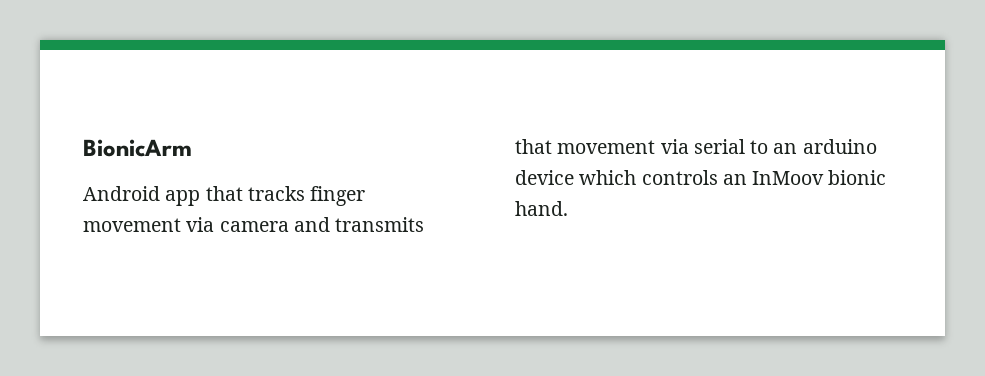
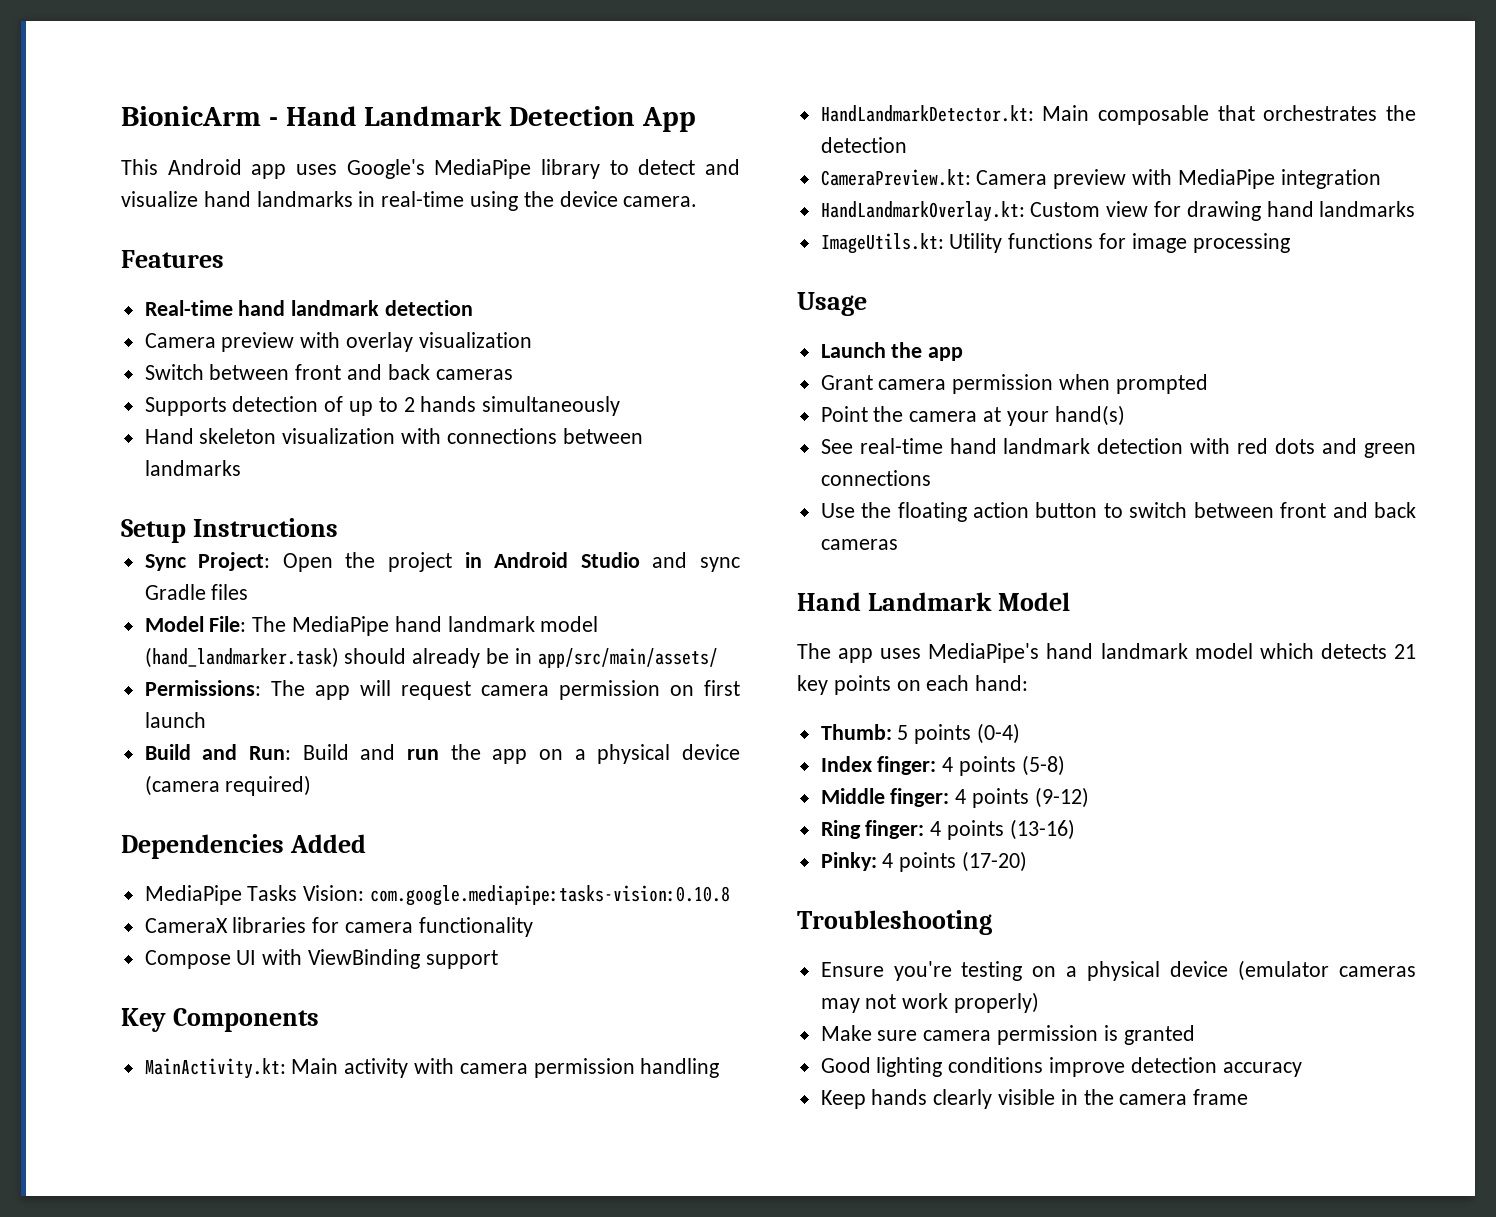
- BionicArm
- Android app that tracks finger movement via camera and transmits that movement via serial to an arduino device which controls an InMoov bionic hand.
+ BionicArm - Hand Landmark Detection App
+ This Android app uses Google's MediaPipe library to detect and visualize hand landmarks in real-time using the device camera.
+ Features
+ Real-time hand landmark detection
+ Camera preview with overlay visualization
+ Switch between front and back cameras
+ Supports detection of up to 2 hands simultaneously
+ Hand skeleton visualization with connections between landmarks
+ Setup Instructions
+ Sync Project: Open the project in Android Studio and sync Gradle files
+ Model File: The MediaPipe hand landmark model (hand_landmarker.task) should already be in app/src/main/assets/
+ Permissions: The app will request camera permission on first launch
+ Build and Run: Build and run the app on a physical device (camera required)
+ Dependencies Added
+ MediaPipe Tasks Vision: com.google.mediapipe:tasks-vision:0.10.8
+ CameraX libraries for camera functionality
+ Compose UI with ViewBinding support
+ Key Components
+ MainActivity.kt: Main activity with camera permission handling
+ HandLandmarkDetector.kt: Main composable that orchestrates the detection
+ CameraPreview.kt: Camera preview with MediaPipe integration
+ HandLandmarkOverlay.kt: Custom view for drawing hand landmarks
+ ImageUtils.kt: Utility functions for image processing
+ Usage
+ Launch the app
+ Grant camera permission when prompted
+ Point the camera at your hand(s)
+ See real-time hand landmark detection with red dots and green connections
+ Use the floating action button to switch between front and back cameras
+ Hand Landmark Model
+ The app uses MediaPipe's hand landmark model which detects 21 key points on each hand:
+ Thumb: 5 points (0-4)
+ Index finger: 4 points (5-8)
+ Middle finger: 4 points (9-12)
+ Ring finger: 4 points (13-16)
+ Pinky: 4 points (17-20)
+ Troubleshooting
+ Ensure you're testing on a physical device (emulator cameras may not work properly)
+ Make sure camera permission is granted
+ Good lighting conditions improve detection accuracy
+ Keep hands clearly visible in the camera frame

